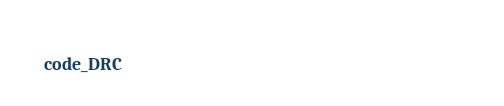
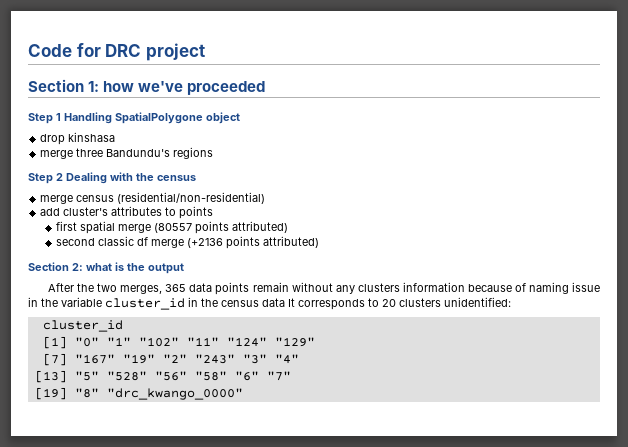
- code_DRC
+ Code for DRC project
+ Section 1: how we've proceeded
+ Step 1 Handling SpatialPolygone object
+ drop kinshasa
+ merge three Bandundu's regions
+ Step 2 Dealing with the census
+ merge census (residential/non-residential)
+ add cluster's attributes to points
+ first spatial merge (80557 points attributed)
+ second classic df merge (+2136 points attributed)
+ Section 2: what is the output
+ After the two merges, 365 data points remain without any clusters information because of naming issue in the variable cluster_id in the census data It corresponds to 20 clusters unidentified:
+ cluster_id
+ [1] "0" "1" "102" "11" "124" "129"
+ [7] "167" "19" "2" "243" "3" "4"
+ [13] "5" "528" "56" "58" "6" "7"
+ [19] "8" "drc_kwango_0000"

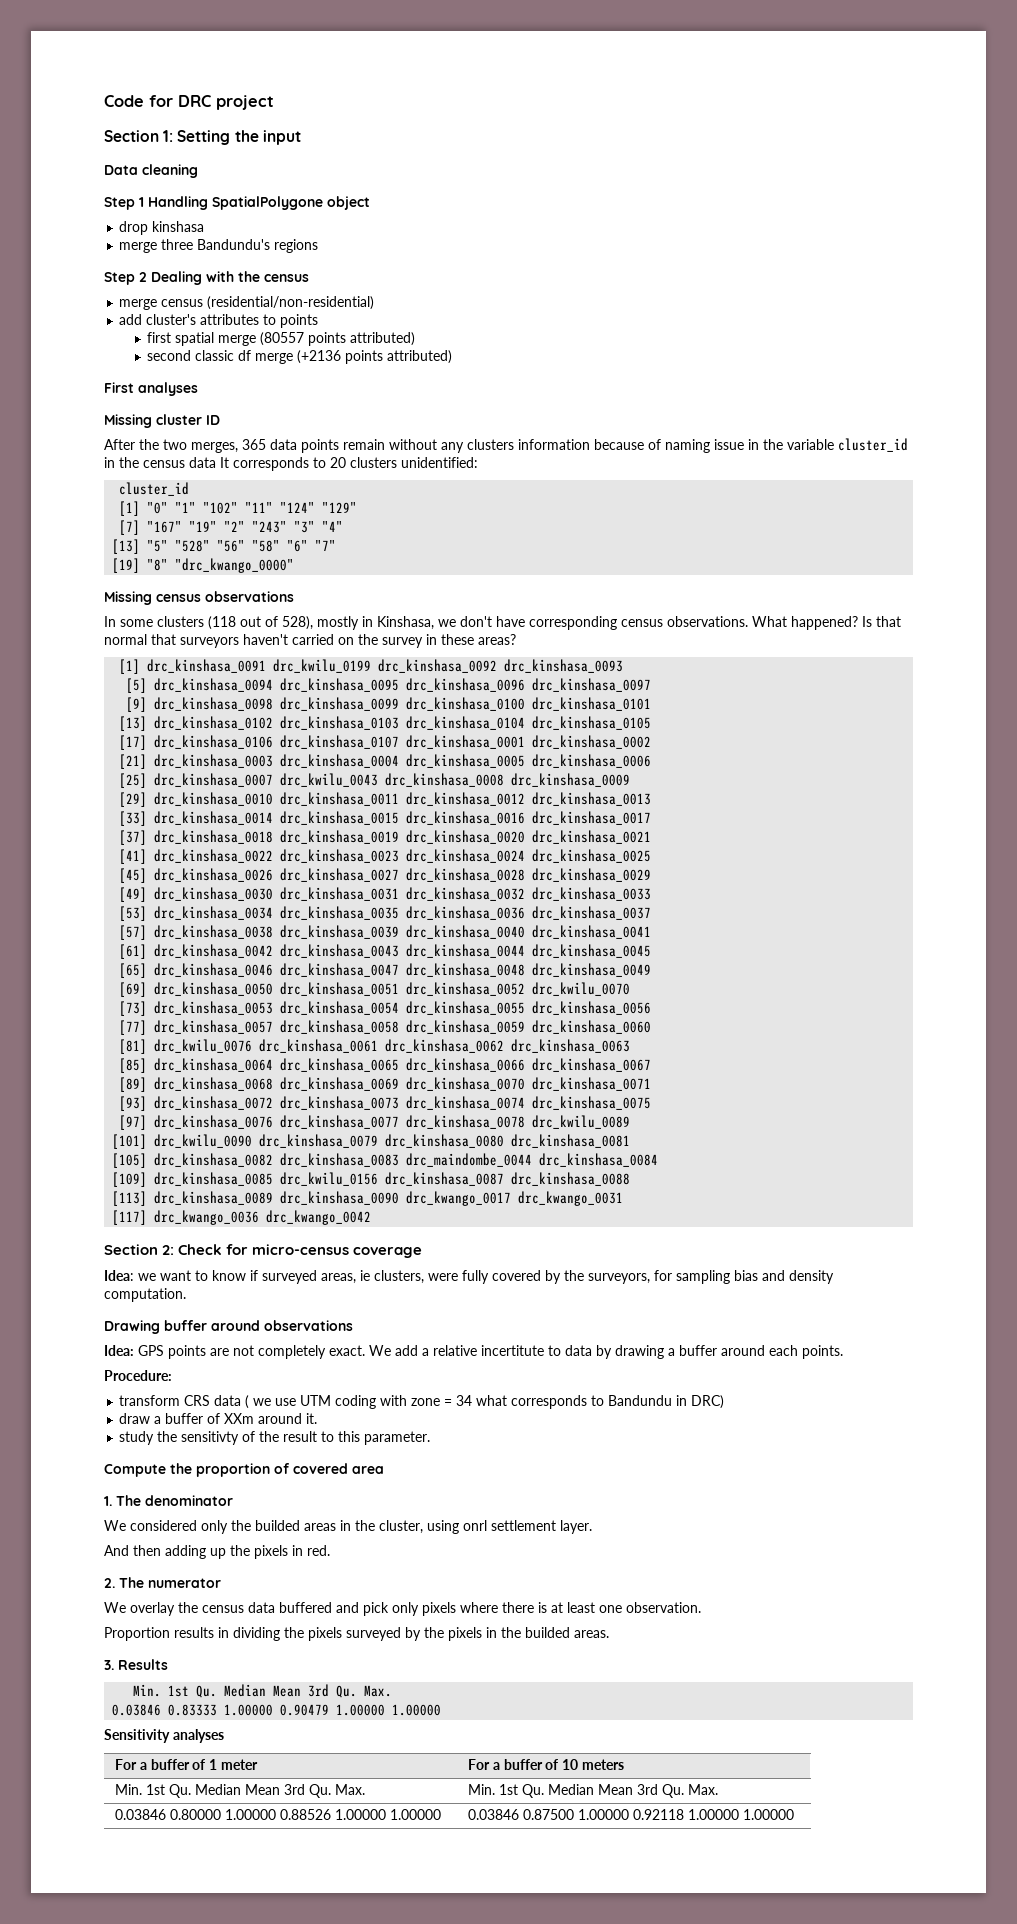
- Section 1: how we've proceeded
+ Section 1: Setting the input
+ Data cleaning
- Section 2: what is the output
+ First analyses
+ Missing cluster ID
+ Missing census observations
+ In some clusters (118 out of 528), mostly in Kinshasa, we don't have corresponding census observations. What happened? Is that normal that surveyors haven't carried on the survey in these areas?
+ [1] drc_kinshasa_0091 drc_kwilu_0199 drc_kinshasa_0092 drc_kinshasa_0093
+ [5] drc_kinshasa_0094 drc_kinshasa_0095 drc_kinshasa_0096 drc_kinshasa_0097
+ [9] drc_kinshasa_0098 drc_kinshasa_0099 drc_kinshasa_0100 drc_kinshasa_0101
+ [13] drc_kinshasa_0102 drc_kinshasa_0103 drc_kinshasa_0104 drc_kinshasa_0105
+ [17] drc_kinshasa_0106 drc_kinshasa_0107 drc_kinshasa_0001 drc_kinshasa_0002
+ [21] drc_kinshasa_0003 drc_kinshasa_0004 drc_kinshasa_0005 drc_kinshasa_0006
+ [25] drc_kinshasa_0007 drc_kwilu_0043 drc_kinshasa_0008 drc_kinshasa_0009
+ [29] drc_kinshasa_0010 drc_kinshasa_0011 drc_kinshasa_0012 drc_kinshasa_0013
+ [33] drc_kinshasa_0014 drc_kinshasa_0015 drc_kinshasa_0016 drc_kinshasa_0017
+ [37] drc_kinshasa_0018 drc_kinshasa_0019 drc_kinshasa_0020 drc_kinshasa_0021
+ [41] drc_kinshasa_0022 drc_kinshasa_0023 drc_kinshasa_0024 drc_kinshasa_0025
+ [45] drc_kinshasa_0026 drc_kinshasa_0027 drc_kinshasa_0028 drc_kinshasa_0029
+ [49] drc_kinshasa_0030 drc_kinshasa_0031 drc_kinshasa_0032 drc_kinshasa_0033
+ [53] drc_kinshasa_0034 drc_kinshasa_0035 drc_kinshasa_0036 drc_kinshasa_0037
+ [57] drc_kinshasa_0038 drc_kinshasa_0039 drc_kinshasa_0040 drc_kinshasa_0041
+ [61] drc_kinshasa_0042 drc_kinshasa_0043 drc_kinshasa_0044 drc_kinshasa_0045
+ [65] drc_kinshasa_0046 drc_kinshasa_0047 drc_kinshasa_0048 drc_kinshasa_0049
+ [69] drc_kinshasa_0050 drc_kinshasa_0051 drc_kinshasa_0052 drc_kwilu_0070
+ [73] drc_kinshasa_0053 drc_kinshasa_0054 drc_kinshasa_0055 drc_kinshasa_0056
+ [77] drc_kinshasa_0057 drc_kinshasa_0058 drc_kinshasa_0059 drc_kinshasa_0060
+ [81] drc_kwilu_0076 drc_kinshasa_0061 drc_kinshasa_0062 drc_kinshasa_0063
+ [85] drc_kinshasa_0064 drc_kinshasa_0065 drc_kinshasa_0066 drc_kinshasa_0067
+ [89] drc_kinshasa_0068 drc_kinshasa_0069 drc_kinshasa_0070 drc_kinshasa_0071
+ [93] drc_kinshasa_0072 drc_kinshasa_0073 drc_kinshasa_0074 drc_kinshasa_0075
+ [97] drc_kinshasa_0076 drc_kinshasa_0077 drc_kinshasa_0078 drc_kwilu_0089
+ [101] drc_kwilu_0090 drc_kinshasa_0079 drc_kinshasa_0080 drc_kinshasa_0081
+ [105] drc_kinshasa_0082 drc_kinshasa_0083 drc_maindombe_0044 drc_kinshasa_0084
+ [109] drc_kinshasa_0085 drc_kwilu_0156 drc_kinshasa_0087 drc_kinshasa_0088
+ [113] drc_kinshasa_0089 drc_kinshasa_0090 drc_kwango_0017 drc_kwango_0031
+ [117] drc_kwango_0036 drc_kwango_0042
+ Section 2: Check for micro-census coverage
+ Idea: we want to know if surveyed areas, ie clusters, were fully covered by the surveyors, for sampling bias and density computation.
+ Drawing buffer around observations
+ Idea: GPS points are not completely exact. We add a relative incertitute to data by drawing a buffer around each points.
+ Procedure:
+ transform CRS data ( we use UTM coding with zone = 34 what corresponds to Bandundu in DRC)
+ draw a buffer of XXm around it.
+ study the sensitivty of the result to this parameter.
+ Compute the proportion of covered area
+ 1. The denominator
+ We considered only the builded areas in the cluster, using onrl settlement layer.
+ And then adding up the pixels in red.
+ 2. The numerator
+ We overlay the census data buffered and pick only pixels where there is at least one observation.
+ Proportion results in dividing the pixels surveyed by the pixels in the builded areas.
+ 3. Results
+ Min. 1st Qu. Median Mean 3rd Qu. Max.
+ 0.03846 0.83333 1.00000 0.90479 1.00000 1.00000
+ Sensitivity analyses
+ For a buffer of 1 meter | For a buffer of 10 meters
+ Min. 1st Qu. Median Mean 3rd Qu. Max. | Min. 1st Qu. Median Mean 3rd Qu. Max.
+ 0.03846 0.80000 1.00000 0.88526 1.00000 1.00000 | 0.03846 0.87500 1.00000 0.92118 1.00000 1.00000

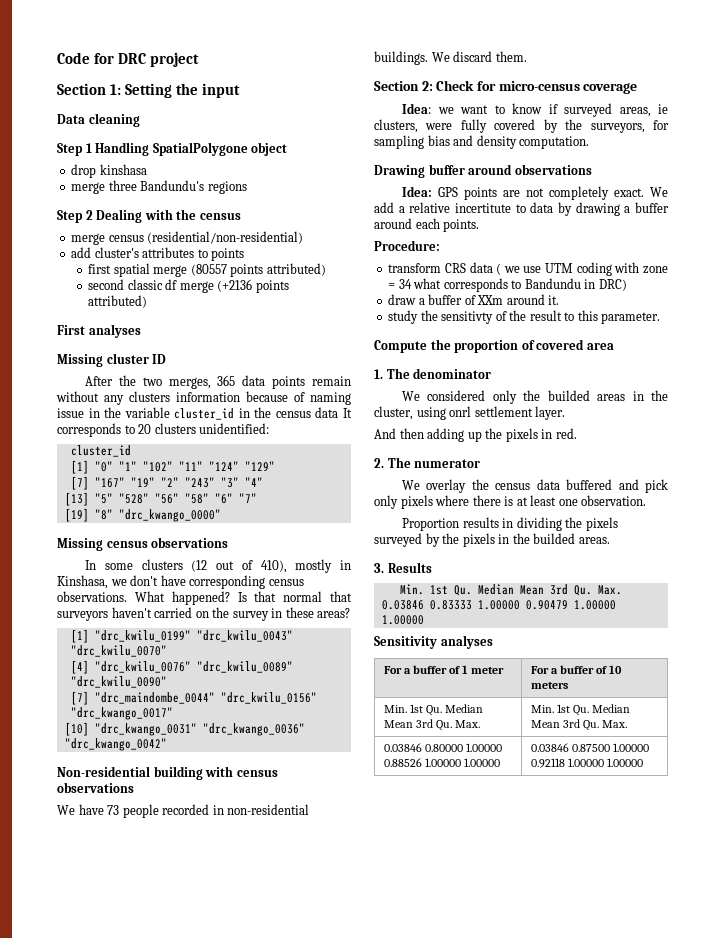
- In some clusters (118 out of 528), mostly in Kinshasa, we don't have corresponding census observations.
+ In some clusters (12 out of 410), mostly in Kinshasa, we don't have corresponding census observations.
- [1] drc_kinshasa_0091 drc_kwilu_0199 drc_kinshasa_0092 drc_kinshasa_0093
- [5] drc_kinshasa_0094 drc_kinshasa_0095 drc_kinshasa_0096 drc_kinshasa_0097
- [9] drc_kinshasa_0098 drc_kinshasa_0099 drc_kinshasa_0100 drc_kinshasa_0101
- [13] drc_kinshasa_0102 drc_kinshasa_0103 drc_kinshasa_0104 drc_kinshasa_0105
- [17] drc_kinshasa_0106 drc_kinshasa_0107 drc_kinshasa_0001 drc_kinshasa_0002
- [21] drc_kinshasa_0003 drc_kinshasa_0004 drc_kinshasa_0005 drc_kinshasa_0006
- [25] drc_kinshasa_0007 drc_kwilu_0043 drc_kinshasa_0008 drc_kinshasa_0009
- [29] drc_kinshasa_0010 drc_kinshasa_0011 drc_kinshasa_0012 drc_kinshasa_0013
- [33] drc_kinshasa_0014 drc_kinshasa_0015 drc_kinshasa_0016 drc_kinshasa_0017
- [37] drc_kinshasa_0018 drc_kinshasa_0019 drc_kinshasa_0020 drc_kinshasa_0021
- [41] drc_kinshasa_0022 drc_kinshasa_0023 drc_kinshasa_0024 drc_kinshasa_0025
- [45] drc_kinshasa_0026 drc_kinshasa_0027 drc_kinshasa_0028 drc_kinshasa_0029
- [49] drc_kinshasa_0030 drc_kinshasa_0031 drc_kinshasa_0032 drc_kinshasa_0033
- [53] drc_kinshasa_0034 drc_kinshasa_0035 drc_kinshasa_0036 drc_kinshasa_0037
- [57] drc_kinshasa_0038 drc_kinshasa_0039 drc_kinshasa_0040 drc_kinshasa_0041
- [61] drc_kinshasa_0042 drc_kinshasa_0043 drc_kinshasa_0044 drc_kinshasa_0045
- [65] drc_kinshasa_0046 drc_kinshasa_0047 drc_kinshasa_0048 drc_kinshasa_0049
- [69] drc_kinshasa_0050 drc_kinshasa_0051 drc_kinshasa_0052 drc_kwilu_0070
- [73] drc_kinshasa_0053 drc_kinshasa_0054 drc_kinshasa_0055 drc_kinshasa_0056
- [77] drc_kinshasa_0057 drc_kinshasa_0058 drc_kinshasa_0059 drc_kinshasa_0060
- [81] drc_kwilu_0076 drc_kinshasa_0061 drc_kinshasa_0062 drc_kinshasa_0063
- [85] drc_kinshasa_0064 drc_kinshasa_0065 drc_kinshasa_0066 drc_kinshasa_0067
- [89] drc_kinshasa_0068 drc_kinshasa_0069 drc_kinshasa_0070 drc_kinshasa_0071
- [93] drc_kinshasa_0072 drc_kinshasa_0073 drc_kinshasa_0074 drc_kinshasa_0075
- [97] drc_kinshasa_0076 drc_kinshasa_0077 drc_kinshasa_0078 drc_kwilu_0089
- [101] drc_kwilu_0090 drc_kinshasa_0079 drc_kinshasa_0080 drc_kinshasa_0081
- [105] drc_kinshasa_0082 drc_kinshasa_0083 drc_maindombe_0044 drc_kinshasa_0084
- [109] drc_kinshasa_0085 drc_kwilu_0156 drc_kinshasa_0087 drc_kinshasa_0088
- [113] drc_kinshasa_0089 drc_kinshasa_0090 drc_kwango_0017 drc_kwango_0031
- [117] drc_kwango_0036 drc_kwango_0042
+ [1] "drc_kwilu_0199" "drc_kwilu_0043" "drc_kwilu_0070"
+ [4] "drc_kwilu_0076" "drc_kwilu_0089" "drc_kwilu_0090"
+ [7] "drc_maindombe_0044" "drc_kwilu_0156" "drc_kwango_0017"
+ [10] "drc_kwango_0031" "drc_kwango_0036" "drc_kwango_0042"
+ Non-residential building with census observations
+ We have 73 people recorded in non-residential buildings. We discard them.

